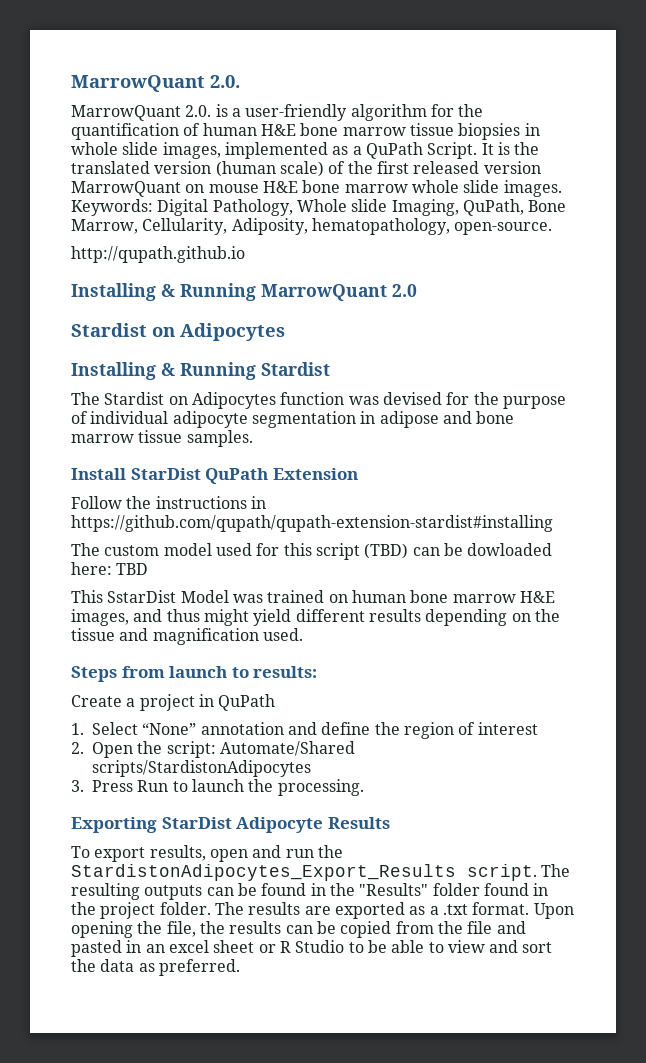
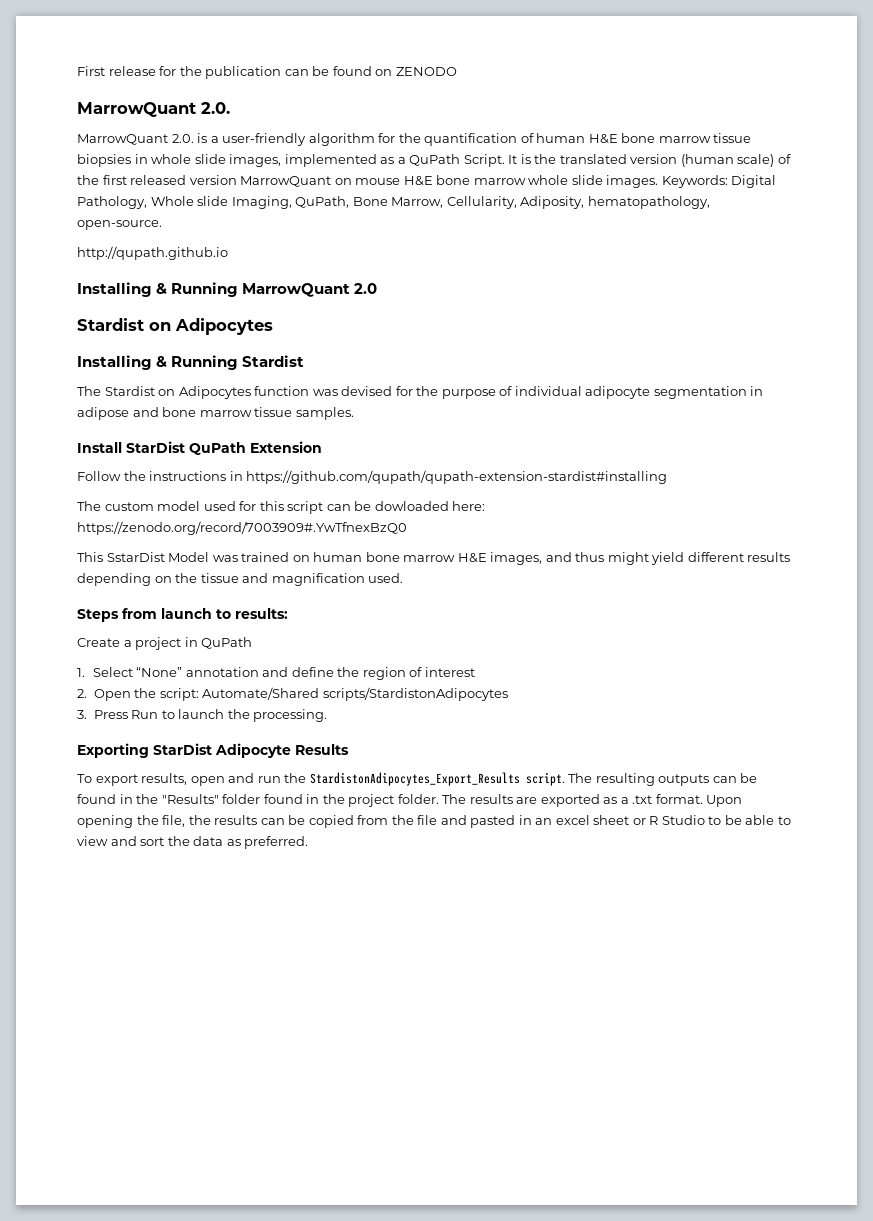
+ First release for the publication can be found on ZENODO
- The custom model used for this script (TBD) can be dowloaded here: TBD
+ The custom model used for this script can be dowloaded here: https://zenodo.org/record/7003909#.YwTfnexBzQ0

